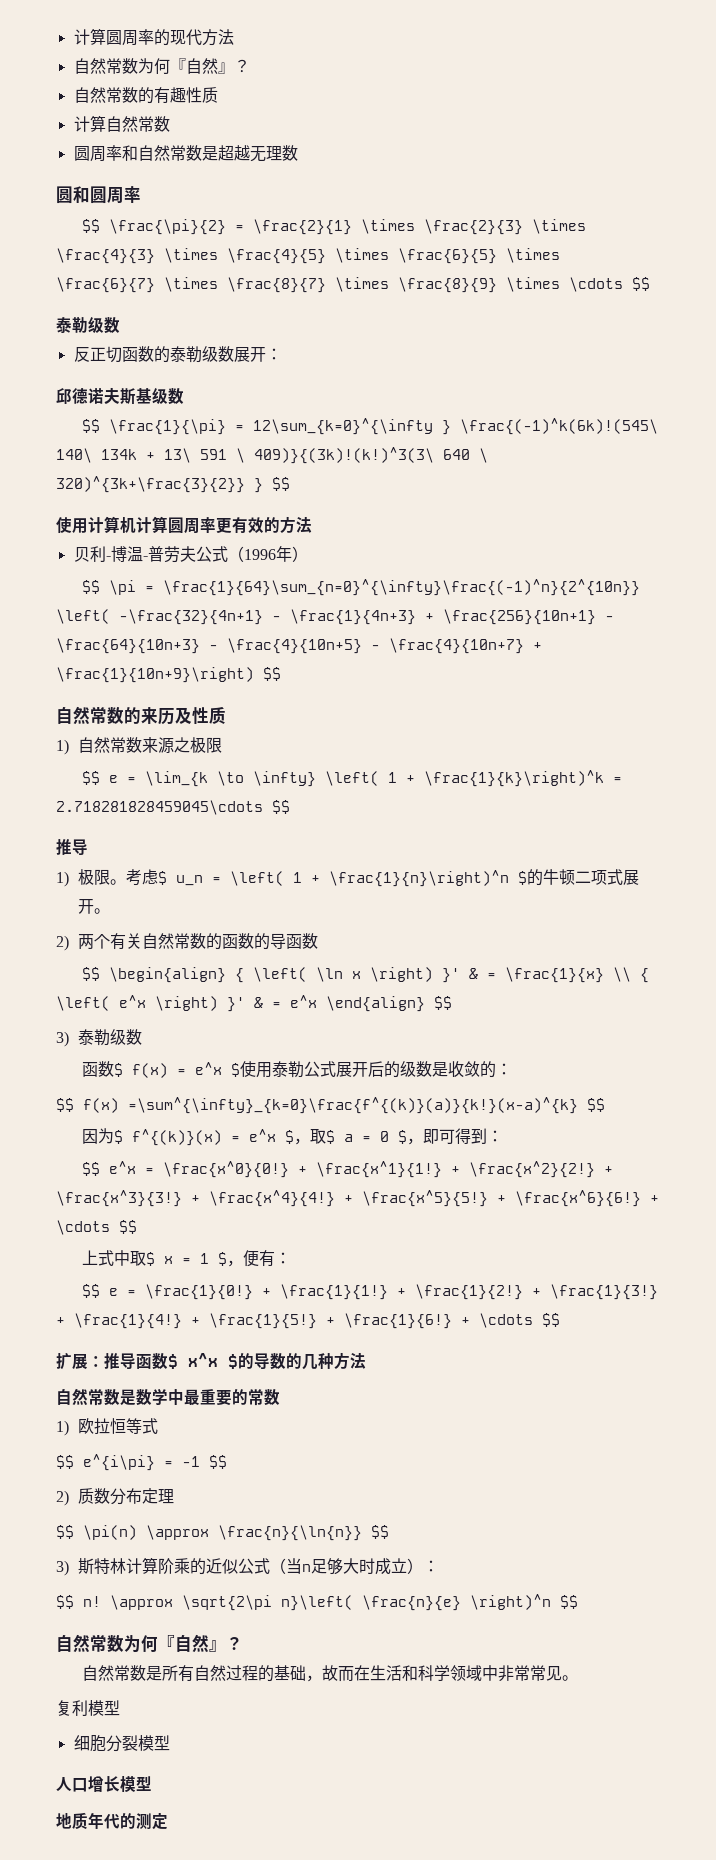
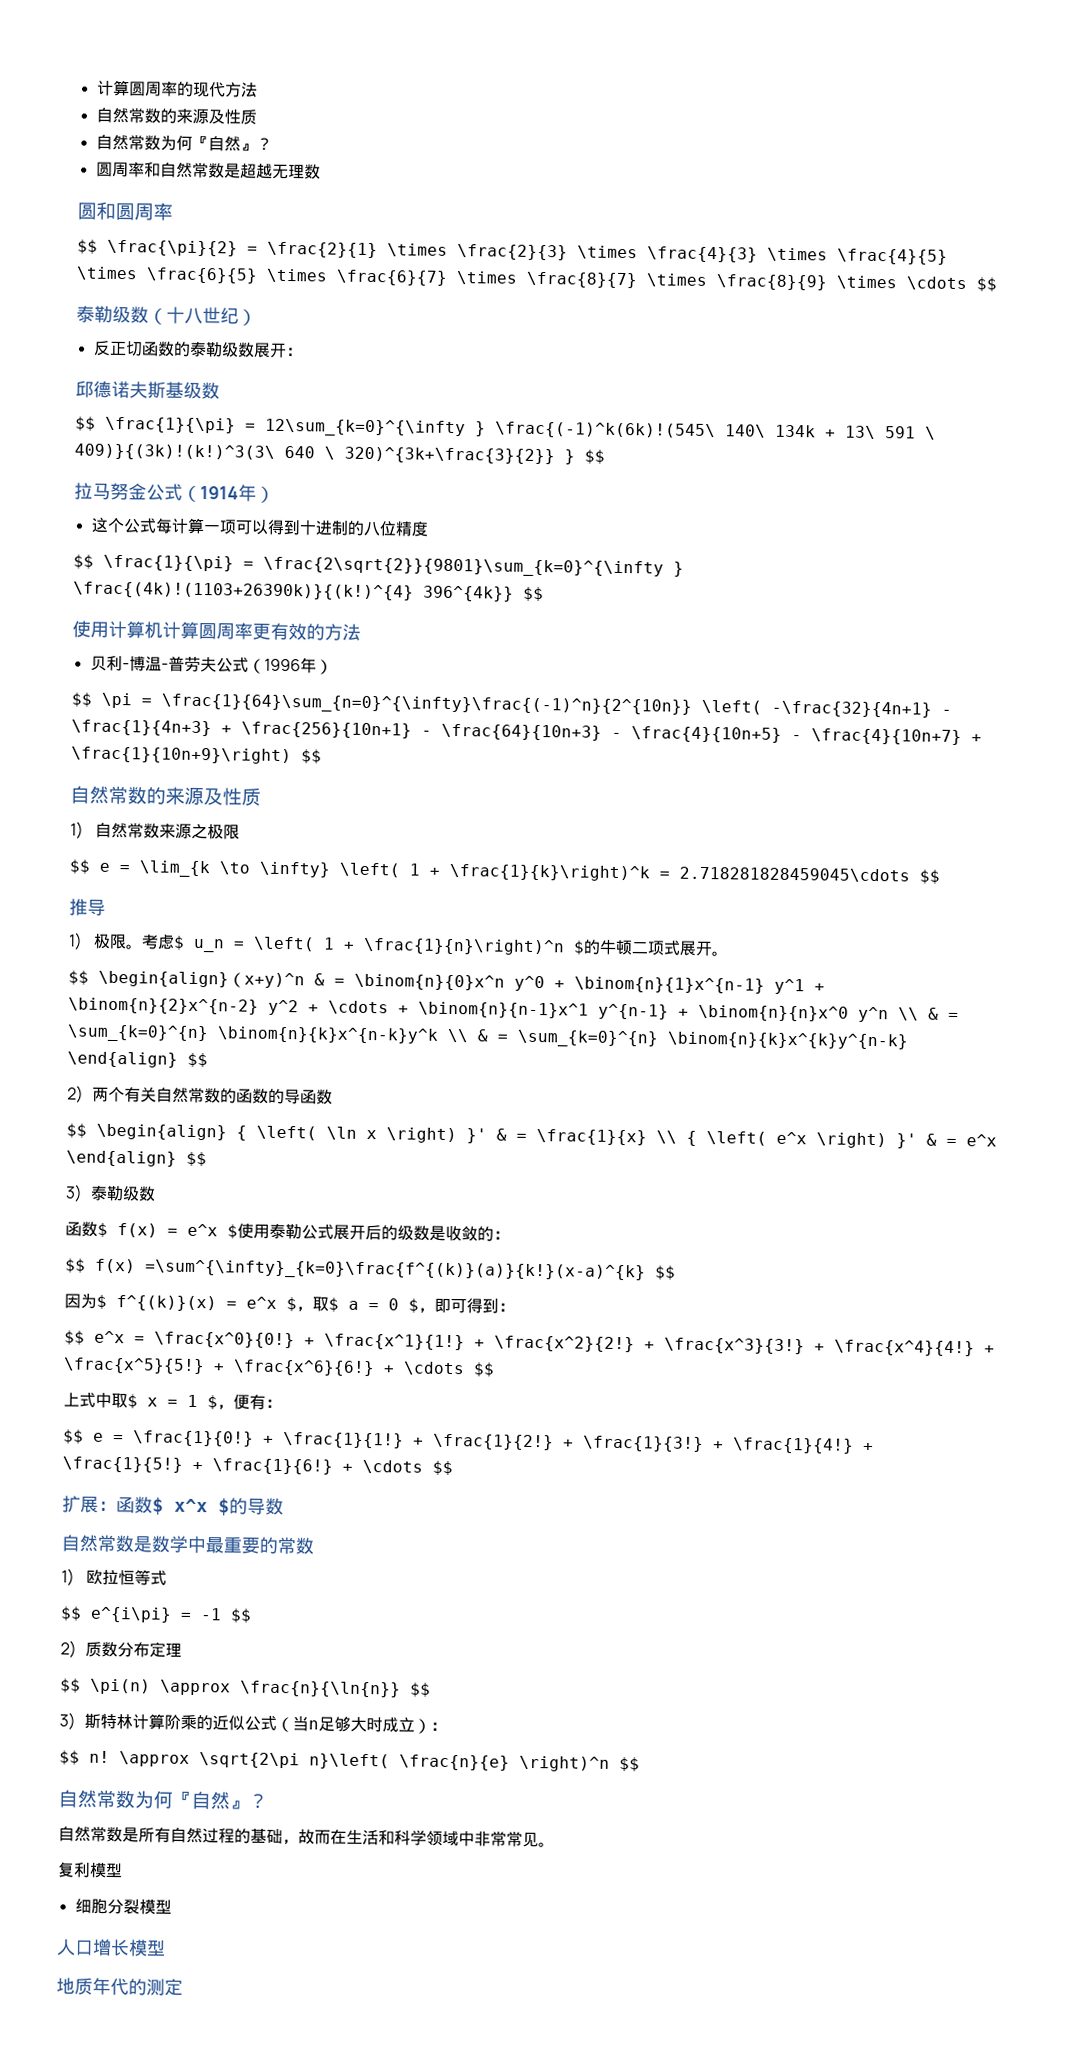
  计算圆周率的现代方法
+ 自然常数的来源及性质
  自然常数为何『自然』？
- 自然常数的有趣性质
- 计算自然常数
  $$ \frac{\pi}{2} = \frac{2}{1} \times \frac{2}{3} \times \frac{4}{3} \times \frac{4}{5} \times \frac{6}{5} \times \frac{6}{7} \times \frac{8}{7} \times \frac{8}{9} \times \cdots $$
- 泰勒级数
+ 泰勒级数（十八世纪）
+ 拉马努金公式（1914年）
+ 这个公式每计算一项可以得到十进制的八位精度
+ $$ \frac{1}{\pi} = \frac{2\sqrt{2}}{9801}\sum_{k=0}^{\infty } \frac{(4k)!(1103+26390k)}{(k!)^{4} 396^{4k}} $$
  $$ \pi = \frac{1}{64}\sum_{n=0}^{\infty}\frac{(-1)^n}{2^{10n}} \left( -\frac{32}{4n+1} - \frac{1}{4n+3} + \frac{256}{10n+1} - \frac{64}{10n+3} - \frac{4}{10n+5} - \frac{4}{10n+7} + \frac{1}{10n+9}\right) $$
- 自然常数的来历及性质
+ 自然常数的来源及性质
+ $$ \begin{align}（x+y)^n & = \binom{n}{0}x^n y^0 + \binom{n}{1}x^{n-1} y^1 + \binom{n}{2}x^{n-2} y^2 + \cdots + \binom{n}{n-1}x^1 y^{n-1} + \binom{n}{n}x^0 y^n \\ & = \sum_{k=0}^{n} \binom{n}{k}x^{n-k}y^k \\ & = \sum_{k=0}^{n} \binom{n}{k}x^{k}y^{n-k} \end{align} $$
- 扩展：推导函数$ x^x $的导数的几种方法
+ 扩展：函数$ x^x $的导数

